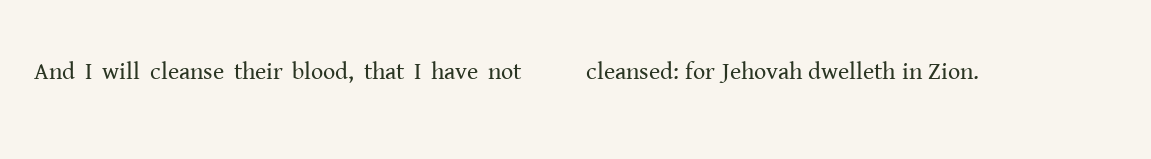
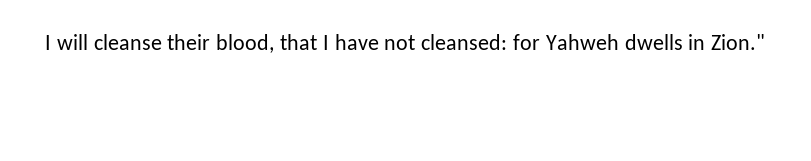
- And I will cleanse their blood, that I have not cleansed: for Jehovah dwelleth in Zion.
+ I will cleanse their blood, that I have not cleansed: for Yahweh dwells in Zion."

